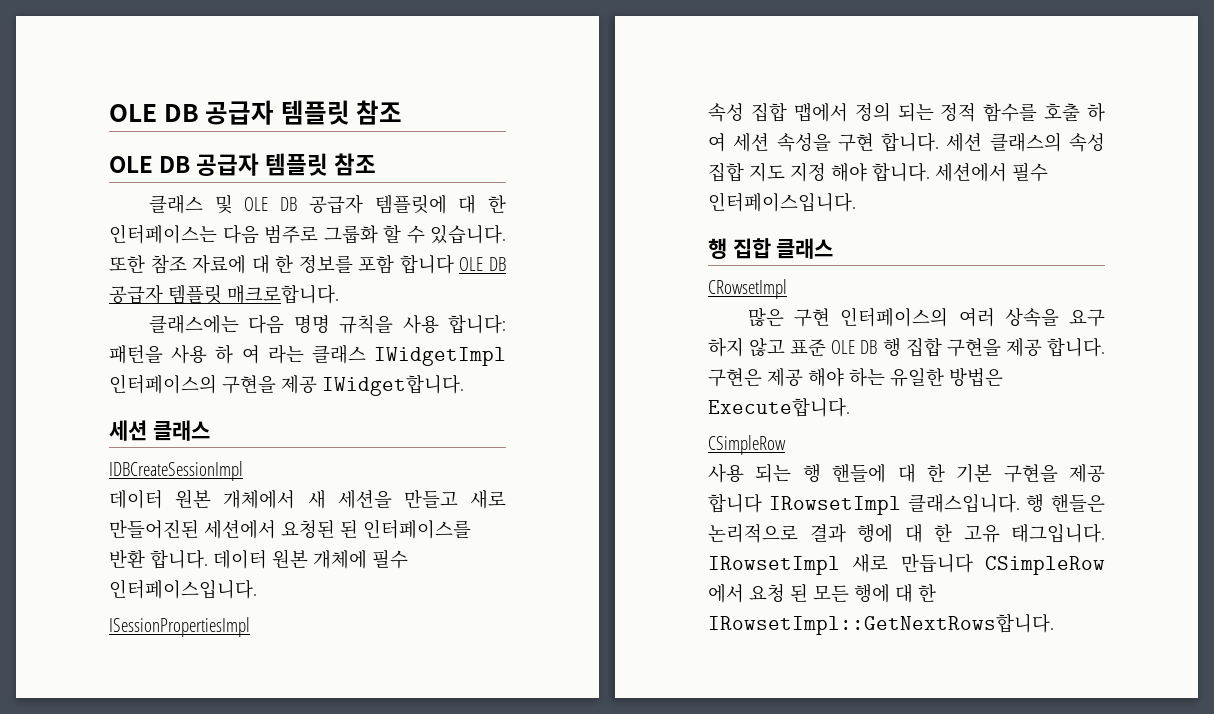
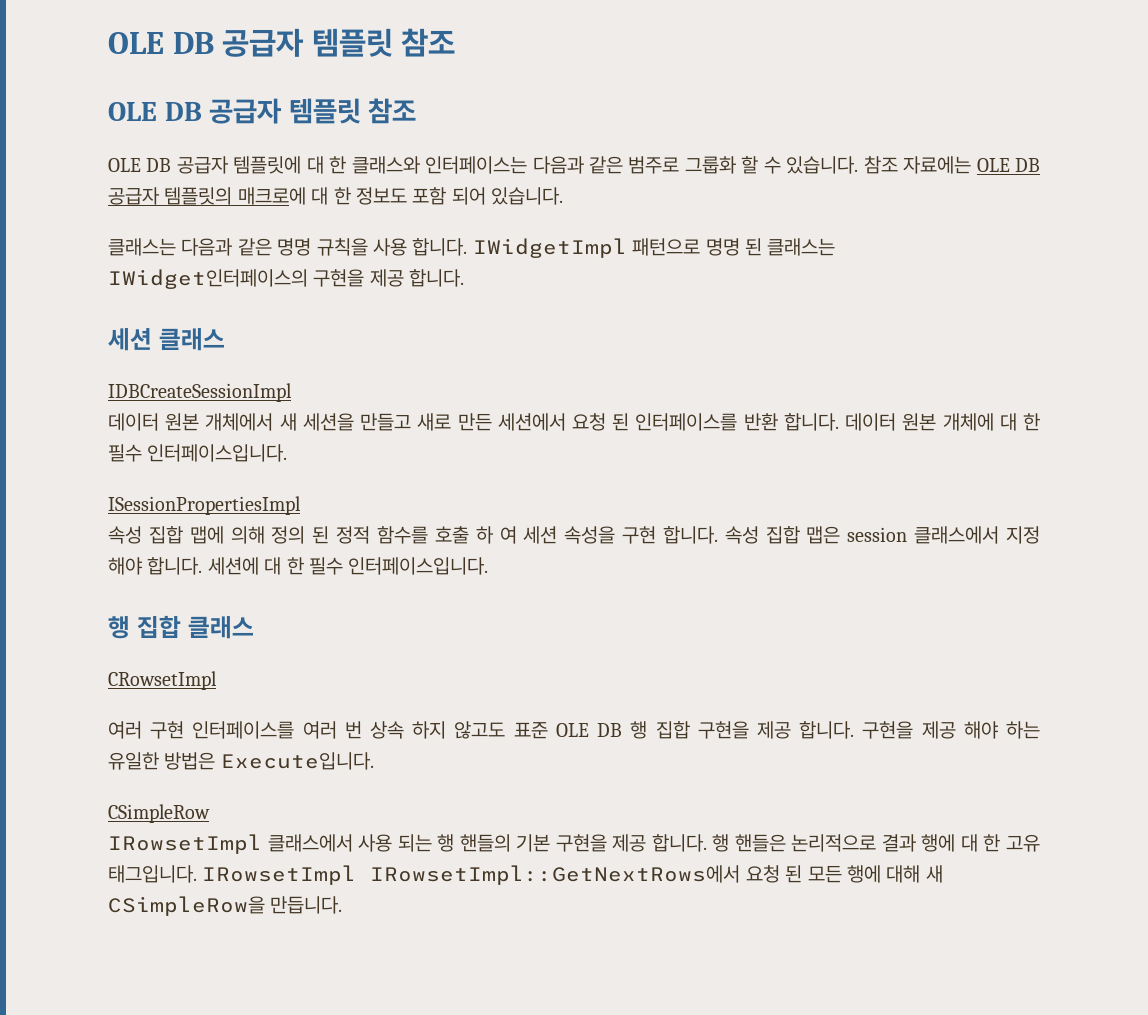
- 클래스 및 OLE DB 공급자 템플릿에 대 한 인터페이스는 다음 범주로 그룹화 할 수 있습니다.
+ OLE DB 공급자 템플릿에 대 한 클래스와 인터페이스는 다음과 같은 범주로 그룹화 할 수 있습니다.
- 또한 참조 자료에 대 한 정보를 포함 합니다 OLE DB 공급자 템플릿 매크로합니다.
- 클래스에는 다음 명명 규칙을 사용 합니다: 패턴을 사용 하 여 라는 클래스 IWidgetImpl 인터페이스의 구현을 제공 IWidget합니다.
+ 참조 자료에는 OLE DB 공급자 템플릿의 매크로에 대 한 정보도 포함 되어 있습니다.
+ 클래스는 다음과 같은 명명 규칙을 사용 합니다. IWidgetImpl 패턴으로 명명 된 클래스는 IWidget인터페이스의 구현을 제공 합니다.
- 데이터 원본 개체에서 새 세션을 만들고 새로 만들어진된 세션에서 요청된 된 인터페이스를 반환 합니다.
+ 데이터 원본 개체에서 새 세션을 만들고 새로 만든 세션에서 요청 된 인터페이스를 반환 합니다.
- 데이터 원본 개체에 필수 인터페이스입니다.
+ 데이터 원본 개체에 대 한 필수 인터페이스입니다.
- 속성 집합 맵에서 정의 되는 정적 함수를 호출 하 여 세션 속성을 구현 합니다.
+ 속성 집합 맵에 의해 정의 된 정적 함수를 호출 하 여 세션 속성을 구현 합니다.
- 세션 클래스의 속성 집합 지도 지정 해야 합니다. 세션에서 필수 인터페이스입니다.
+ 속성 집합 맵은 session 클래스에서 지정 해야 합니다. 세션에 대 한 필수 인터페이스입니다.
- 많은 구현 인터페이스의 여러 상속을 요구 하지 않고 표준 OLE DB 행 집합 구현을 제공 합니다.
+ 여러 구현 인터페이스를 여러 번 상속 하지 않고도 표준 OLE DB 행 집합 구현을 제공 합니다.
- 구현은 제공 해야 하는 유일한 방법은 Execute합니다.
+ 구현을 제공 해야 하는 유일한 방법은 Execute입니다.
- 사용 되는 행 핸들에 대 한 기본 구현을 제공 합니다 IRowsetImpl 클래스입니다.
+ IRowsetImpl 클래스에서 사용 되는 행 핸들의 기본 구현을 제공 합니다.
- IRowsetImpl 새로 만듭니다 CSimpleRow 에서 요청 된 모든 행에 대 한 IRowsetImpl::GetNextRows합니다.
+ IRowsetImpl IRowsetImpl::GetNextRows에서 요청 된 모든 행에 대해 새 CSimpleRow을 만듭니다.

